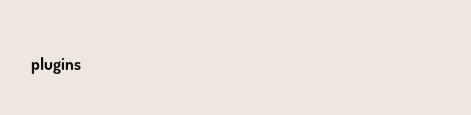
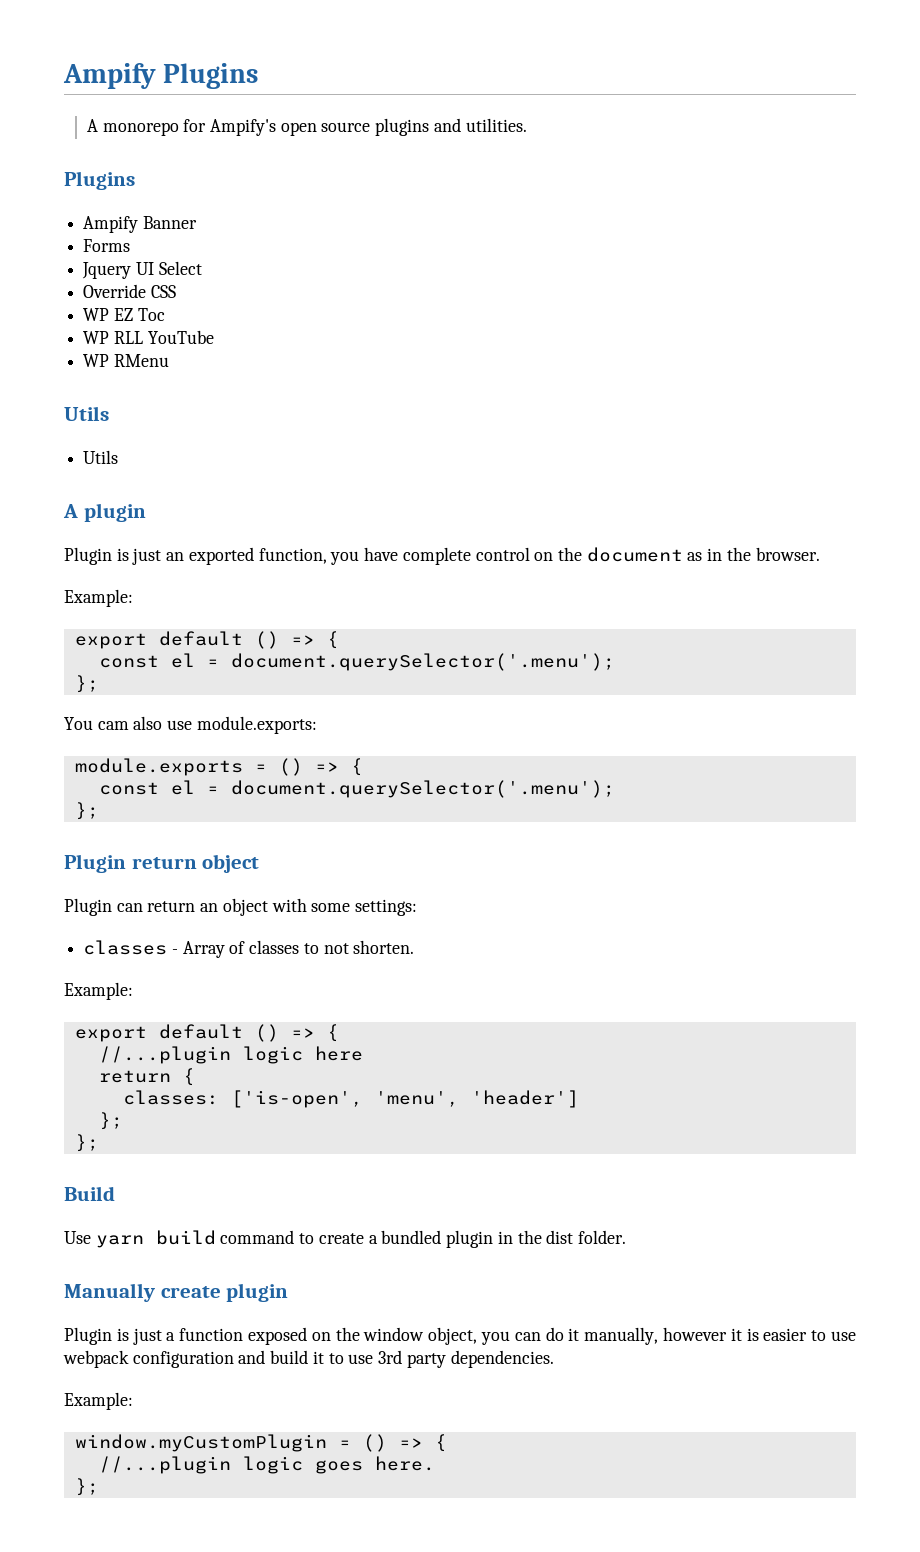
- plugins
+ Ampify Plugins
+ A monorepo for Ampify's open source plugins and utilities.
+ Plugins
+ Ampify Banner
+ Forms
+ Jquery UI Select
+ Override CSS
+ WP EZ Toc
+ WP RLL YouTube
+ WP RMenu
+ Utils
+ Utils
+ A plugin
+ Plugin is just an exported function, you have complete control on the document as in the browser.
+ Example:
+ export default () => {
+ const el = document.querySelector('.menu');
+ };
+ You cam also use module.exports:
+ module.exports = () => {
+ const el = document.querySelector('.menu');
+ };
+ Plugin return object
+ Plugin can return an object with some settings:
+ classes - Array of classes to not shorten.
+ Example:
+ export default () => {
+ //...plugin logic here
+ return {
+ classes: ['is-open', 'menu', 'header']
+ };
+ };
+ Build
+ Use yarn build command to create a bundled plugin in the dist folder.
+ Manually create plugin
+ Plugin is just a function exposed on the window object, you can do it manually, however it is easier to use webpack configuration and build it to use 3rd party dependencies.
+ Example:
+ window.myCustomPlugin = () => {
+ //...plugin logic goes here.
+ };

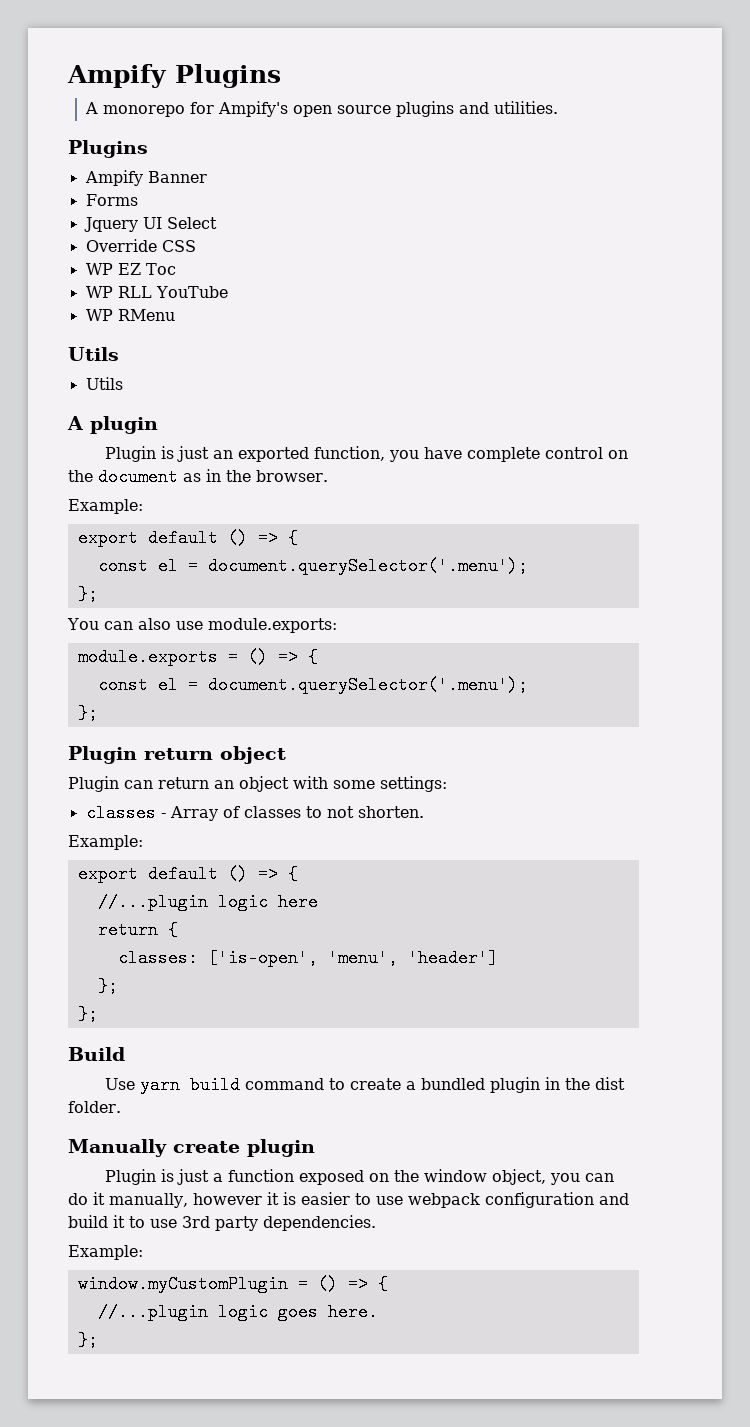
- You cam also use module.exports:
+ You can also use module.exports:

